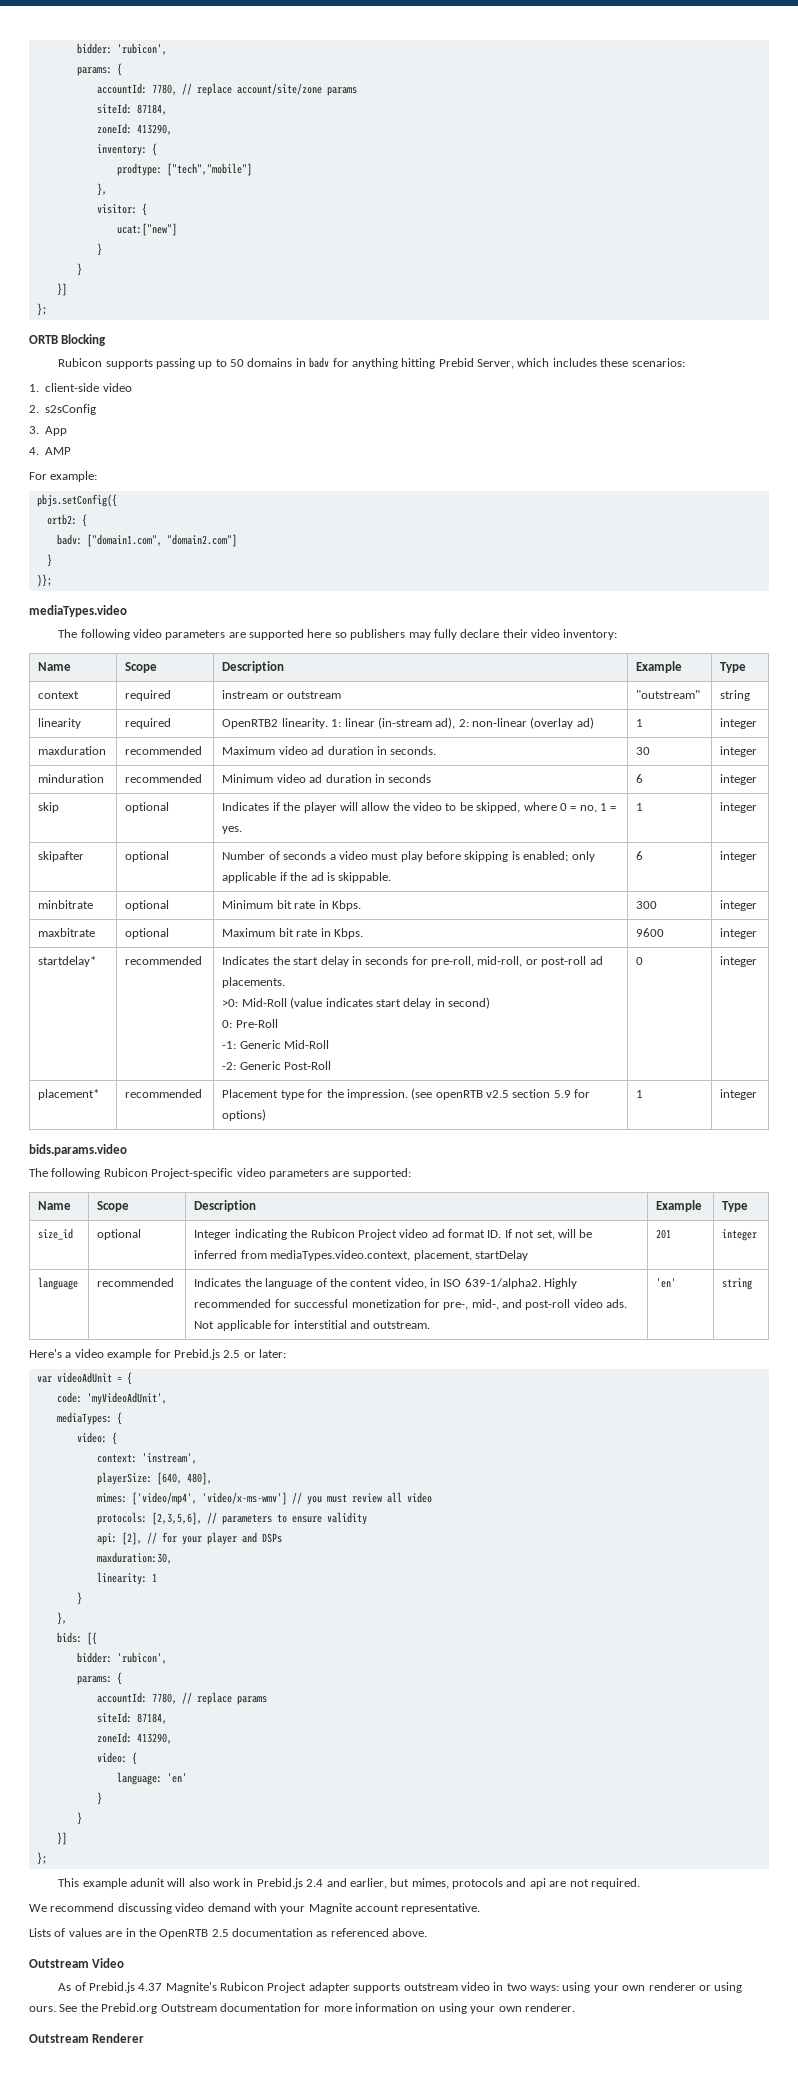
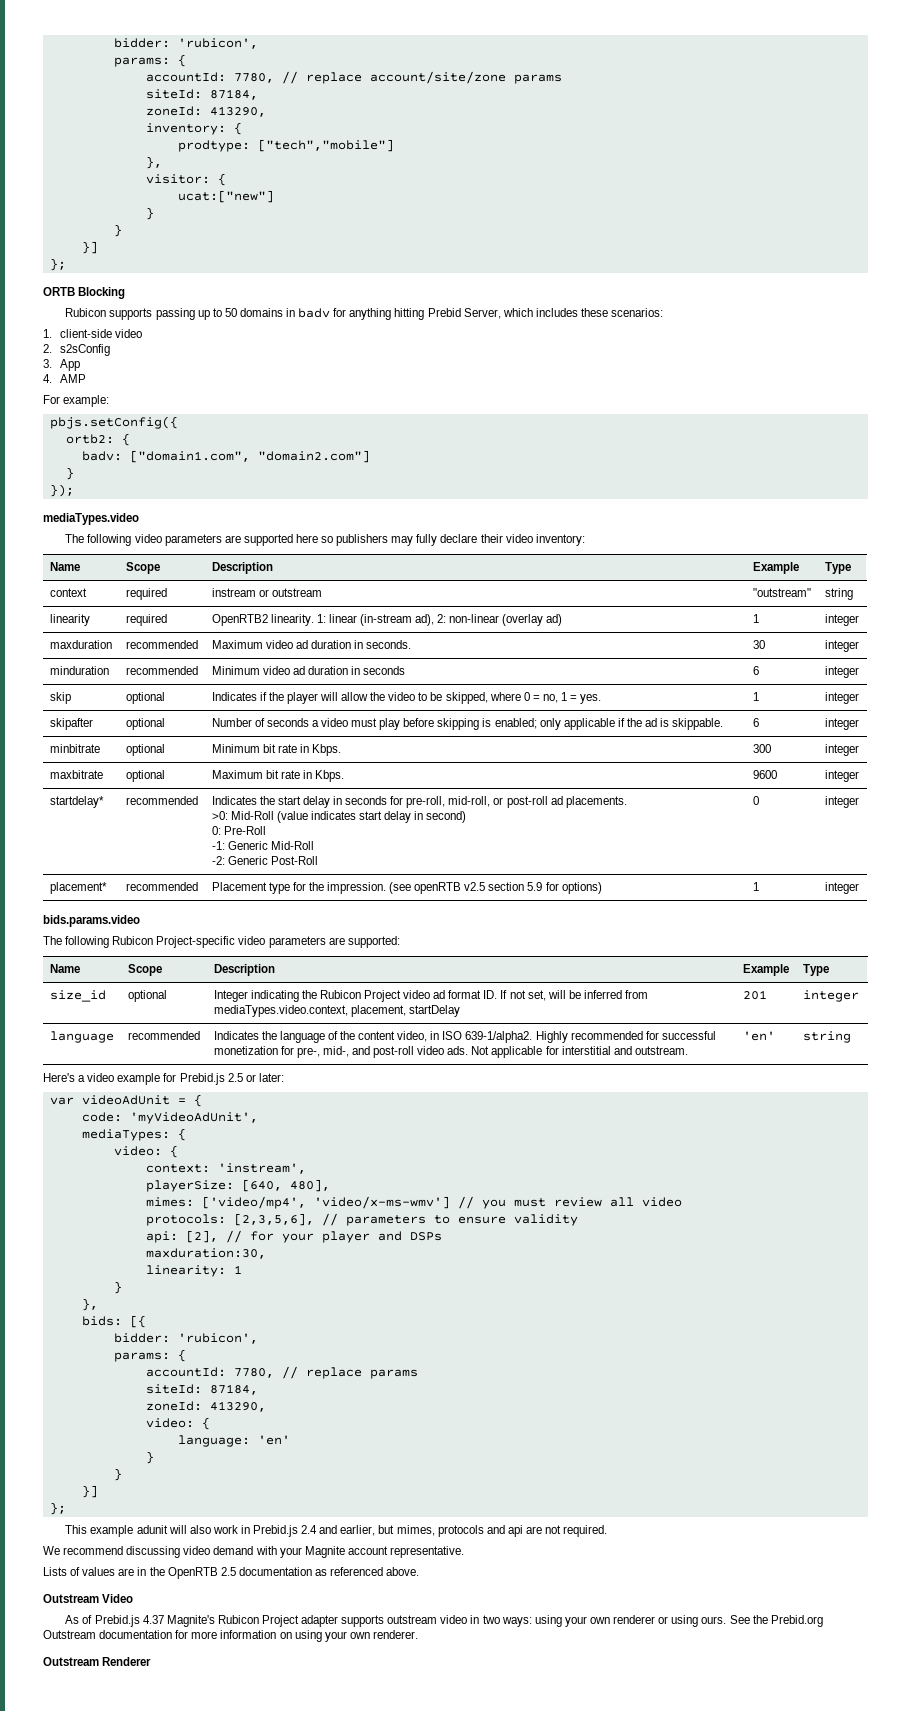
- )};
+ });

